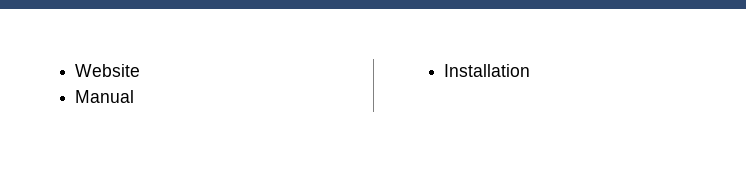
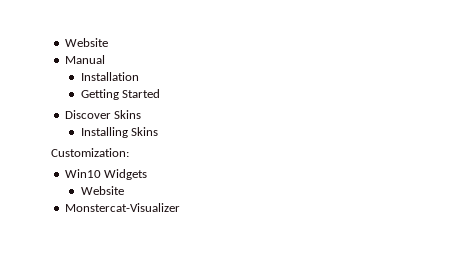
+ Getting Started
+ Discover Skins
+ Installing Skins
+ Customization:
+ Win10 Widgets
+ Website
+ Monstercat-Visualizer

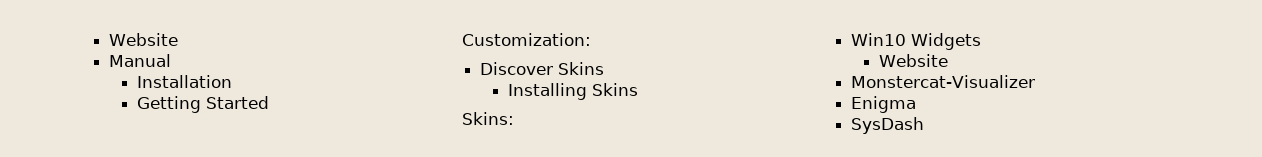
+ Customization:
- Customization:
+ Skins:
+ Enigma
+ SysDash

